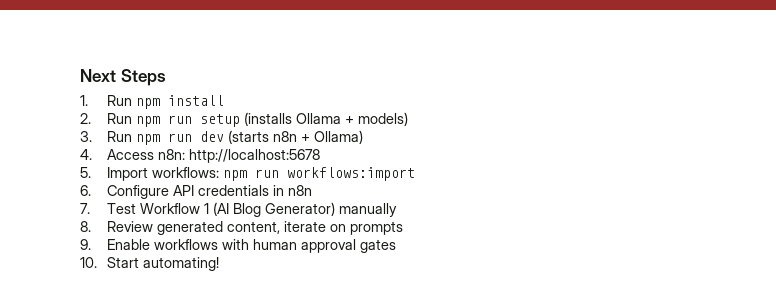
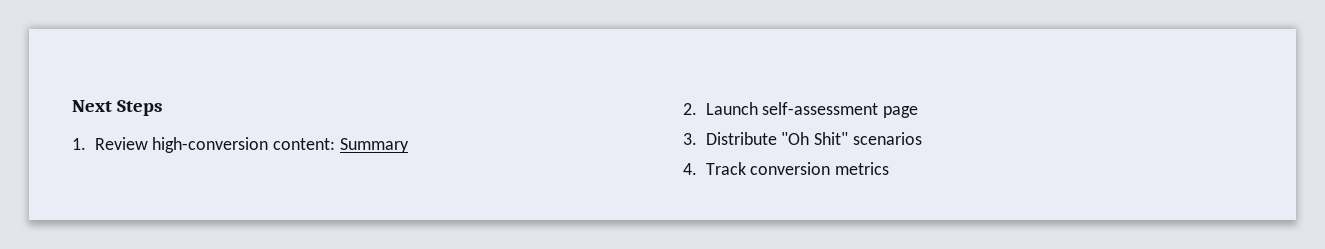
- 1. Run npm install
- 2. Run npm run setup (installs Ollama + models)
- 3. Run npm run dev (starts n8n + Ollama)
- 4. Access n8n: http://localhost:5678
- 5. Import workflows: npm run workflows:import
- 6. Configure API credentials in n8n
- 7. Test Workflow 1 (AI Blog Generator) manually
- 8. Review generated content, iterate on prompts
- 9. Enable workflows with human approval gates
- 10. Start automating!
+ 1. Review high-conversion content: Summary
+ 2. Launch self-assessment page
+ 3. Distribute "Oh Shit" scenarios
+ 4. Track conversion metrics

